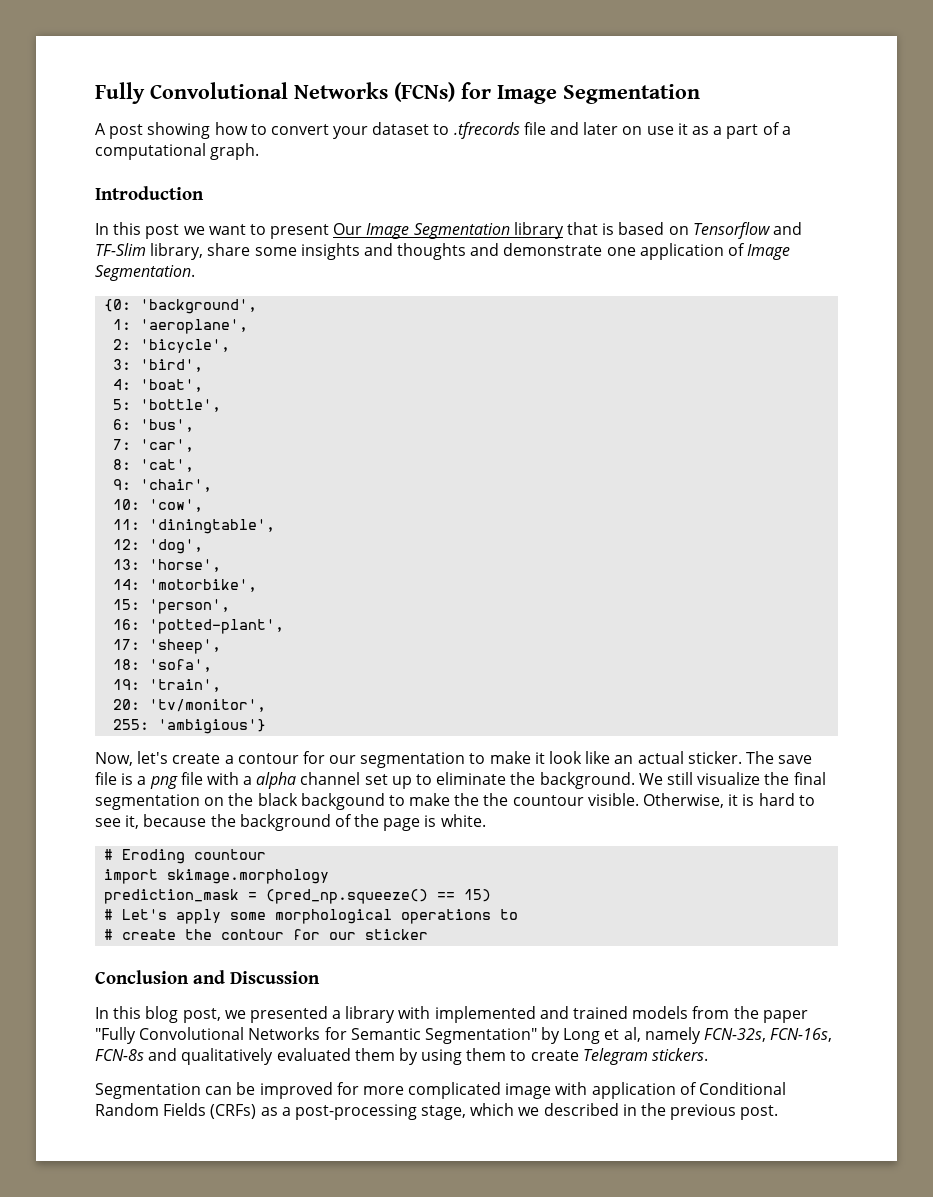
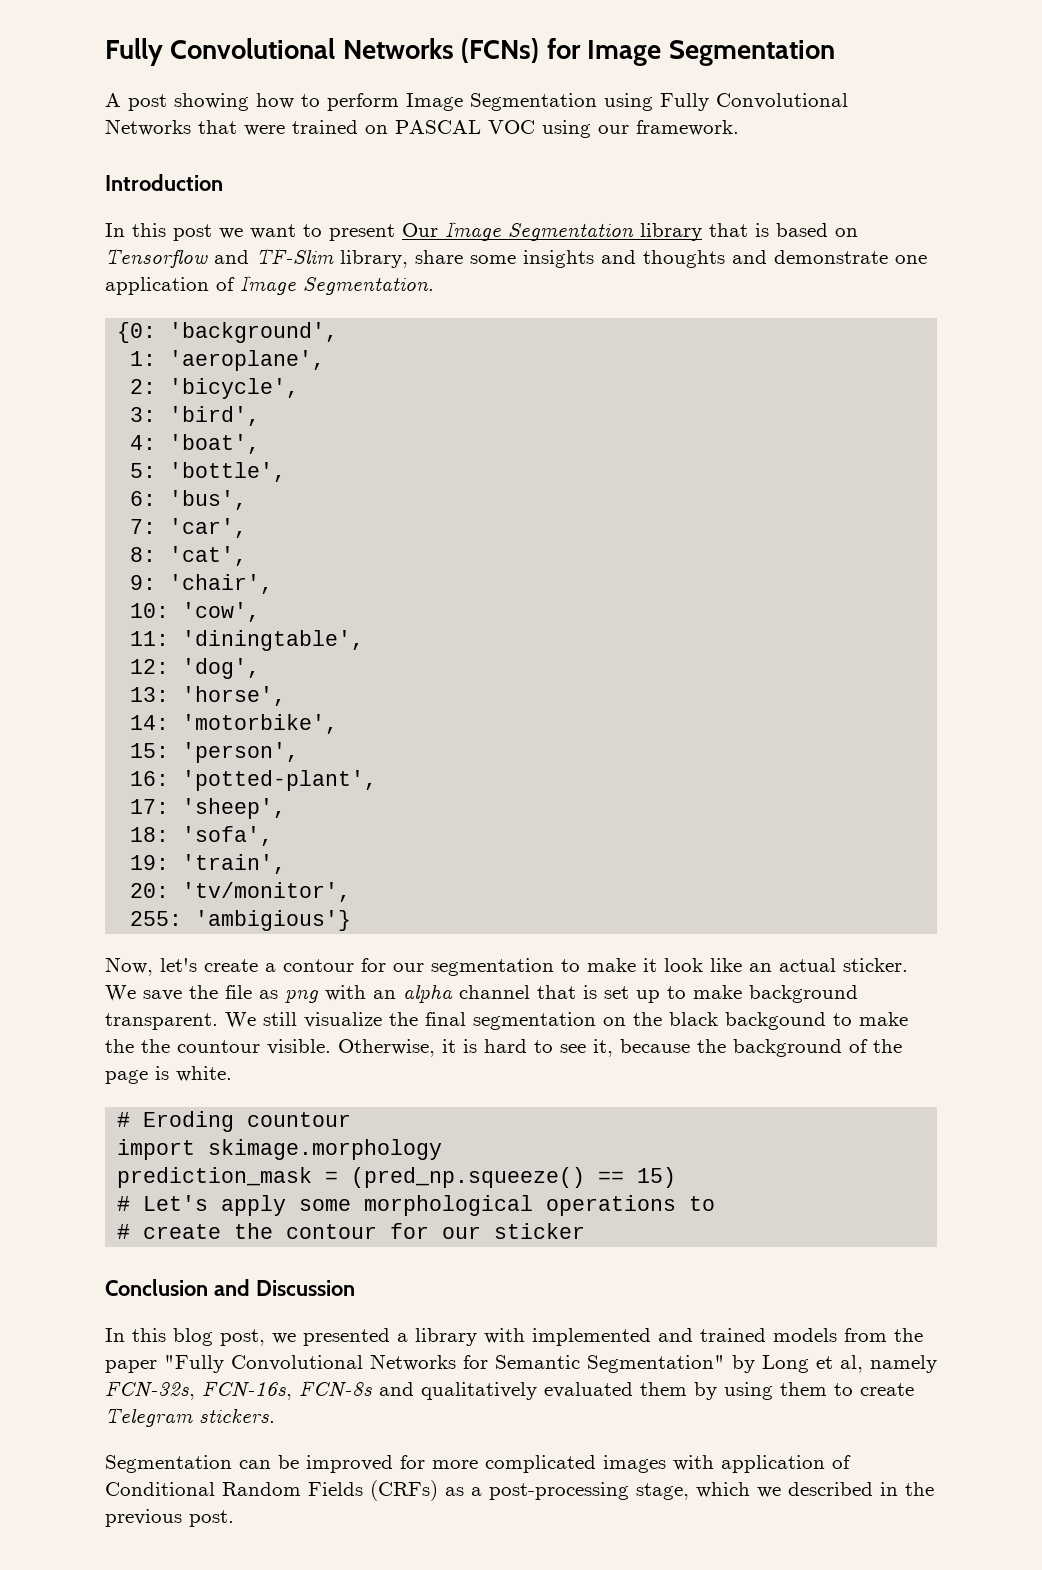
- A post showing how to convert your dataset to .tfrecords file and later on use it as a part of a computational graph.
+ A post showing how to perform Image Segmentation using Fully Convolutional Networks that were trained on PASCAL VOC using our framework.
- The save file is a png file with a alpha channel set up to eliminate the background.
+ We save the file as png with an alpha channel that is set up to make background transparent.
- Segmentation can be improved for more complicated image with application of Conditional Random Fields (CRFs) as a post-processing stage, which we described in the previous post.
+ Segmentation can be improved for more complicated images with application of Conditional Random Fields (CRFs) as a post-processing stage, which we described in the previous post.

